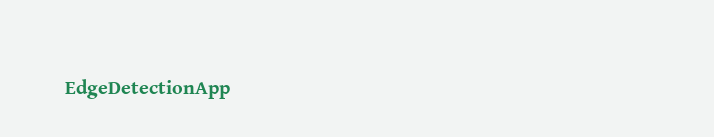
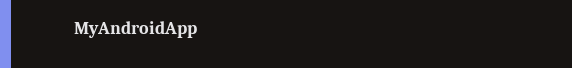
- EdgeDetectionApp
+ MyAndroidApp

